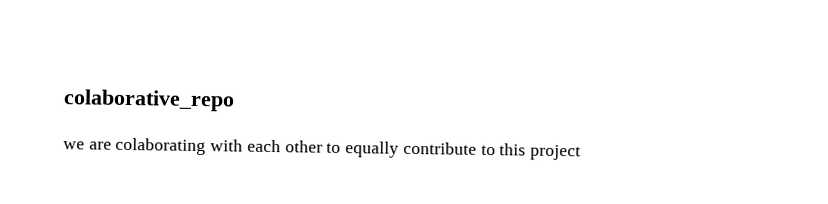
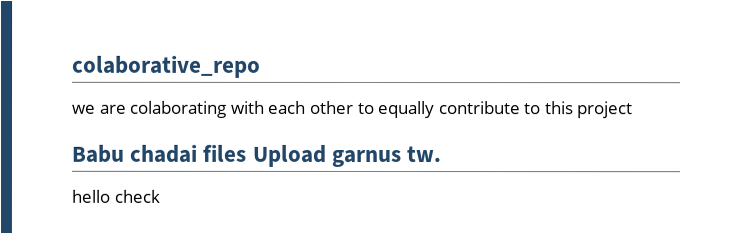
+ Babu chadai files Upload garnus tw.
+ hello check

